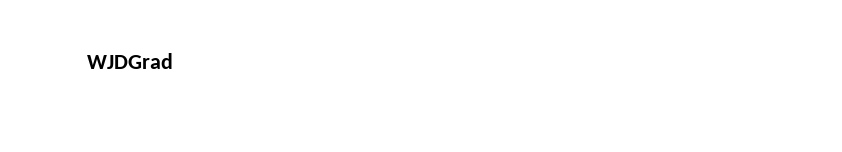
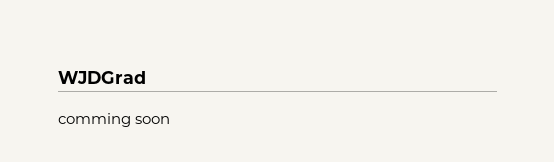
+ comming soon

